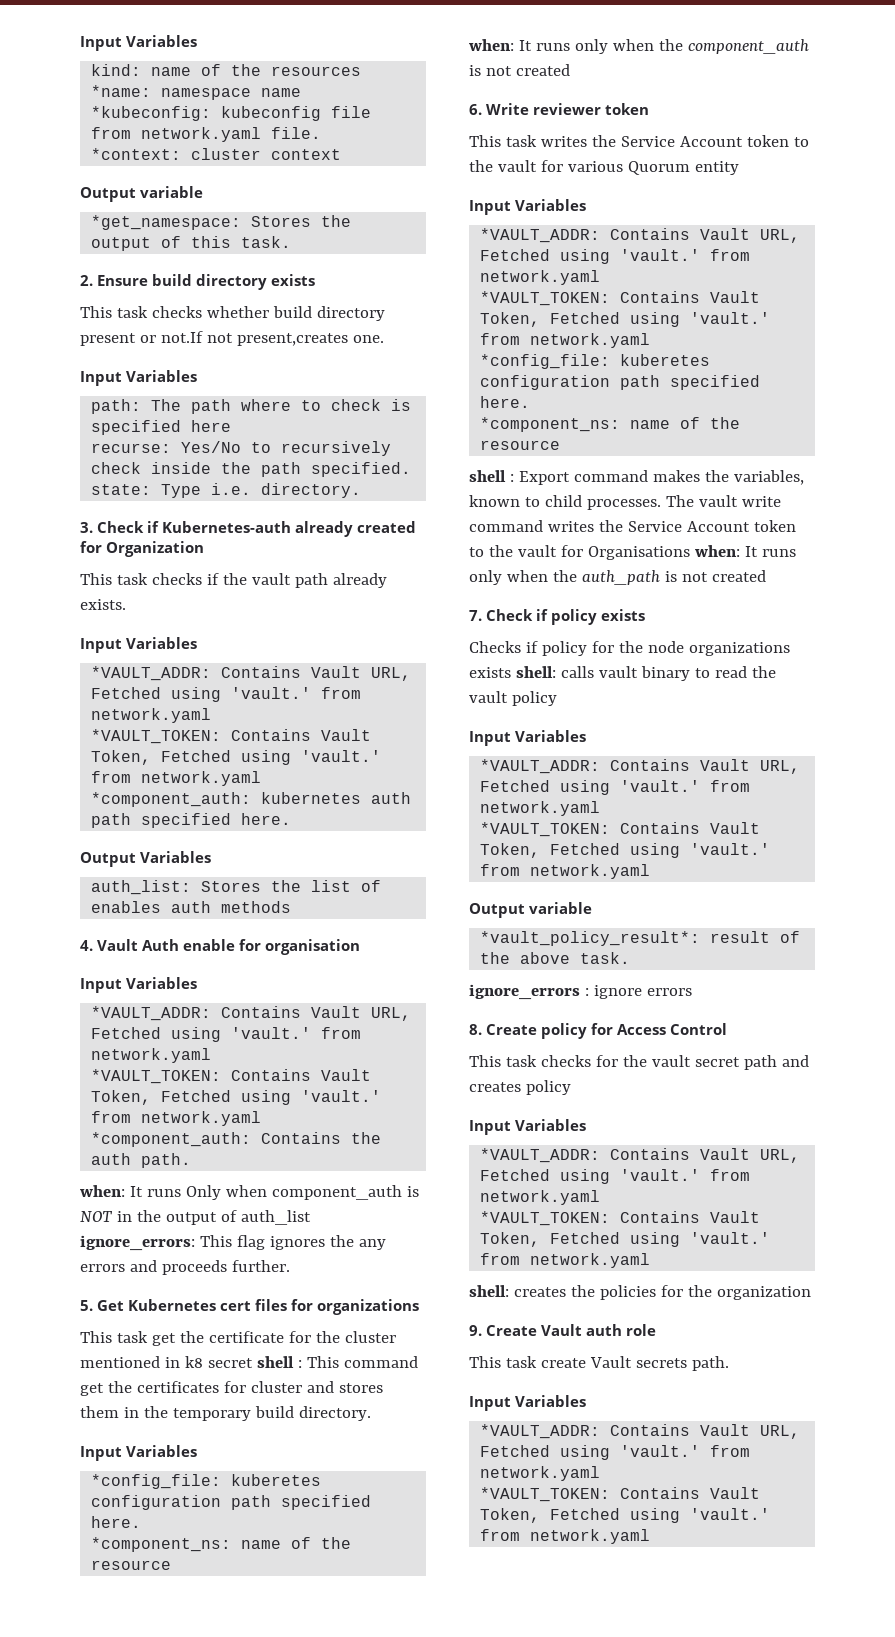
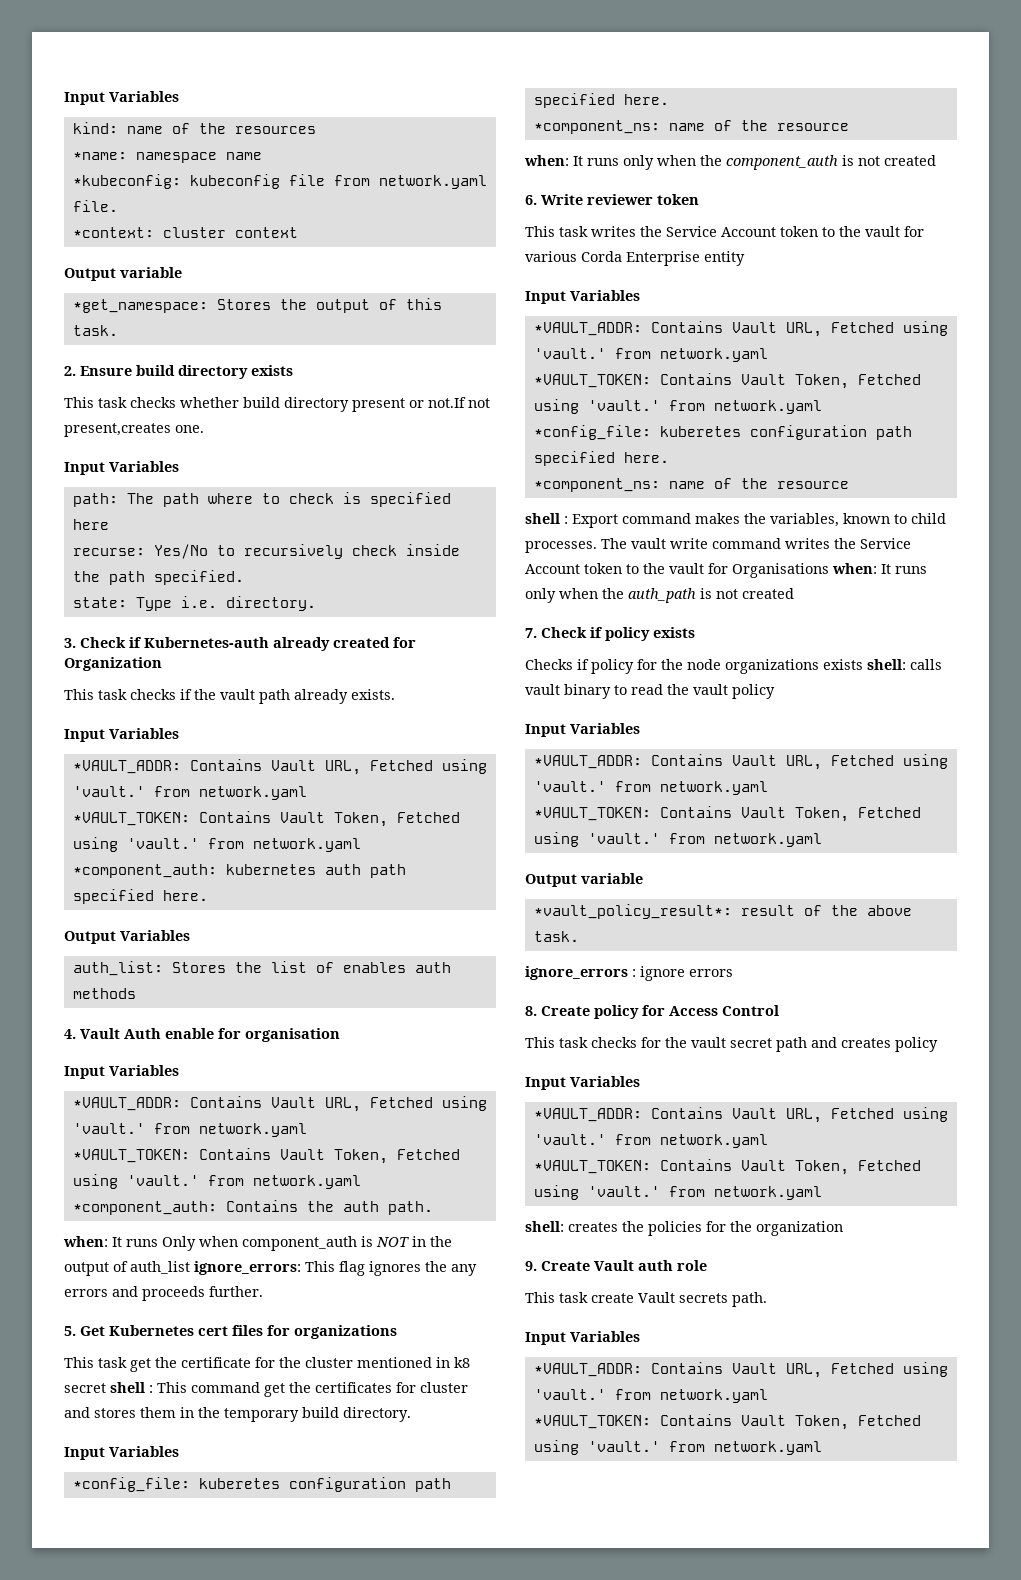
- This task writes the Service Account token to the vault for various Quorum entity
+ This task writes the Service Account token to the vault for various Corda Enterprise entity

